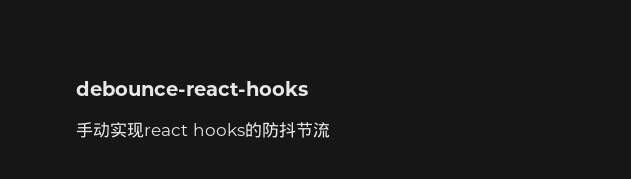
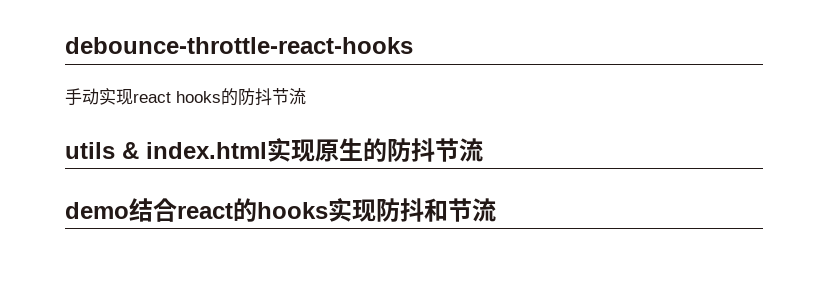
- debounce-react-hooks
+ debounce-throttle-react-hooks
+ utils & index.html实现原生的防抖节流
+ demo结合react的hooks实现防抖和节流

